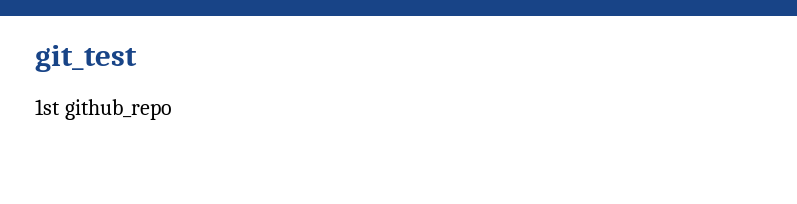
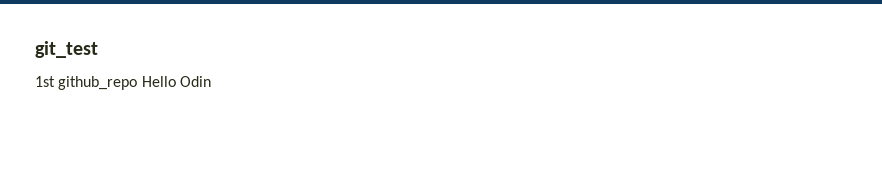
- 1st github_repo
+ 1st github_repo Hello Odin

